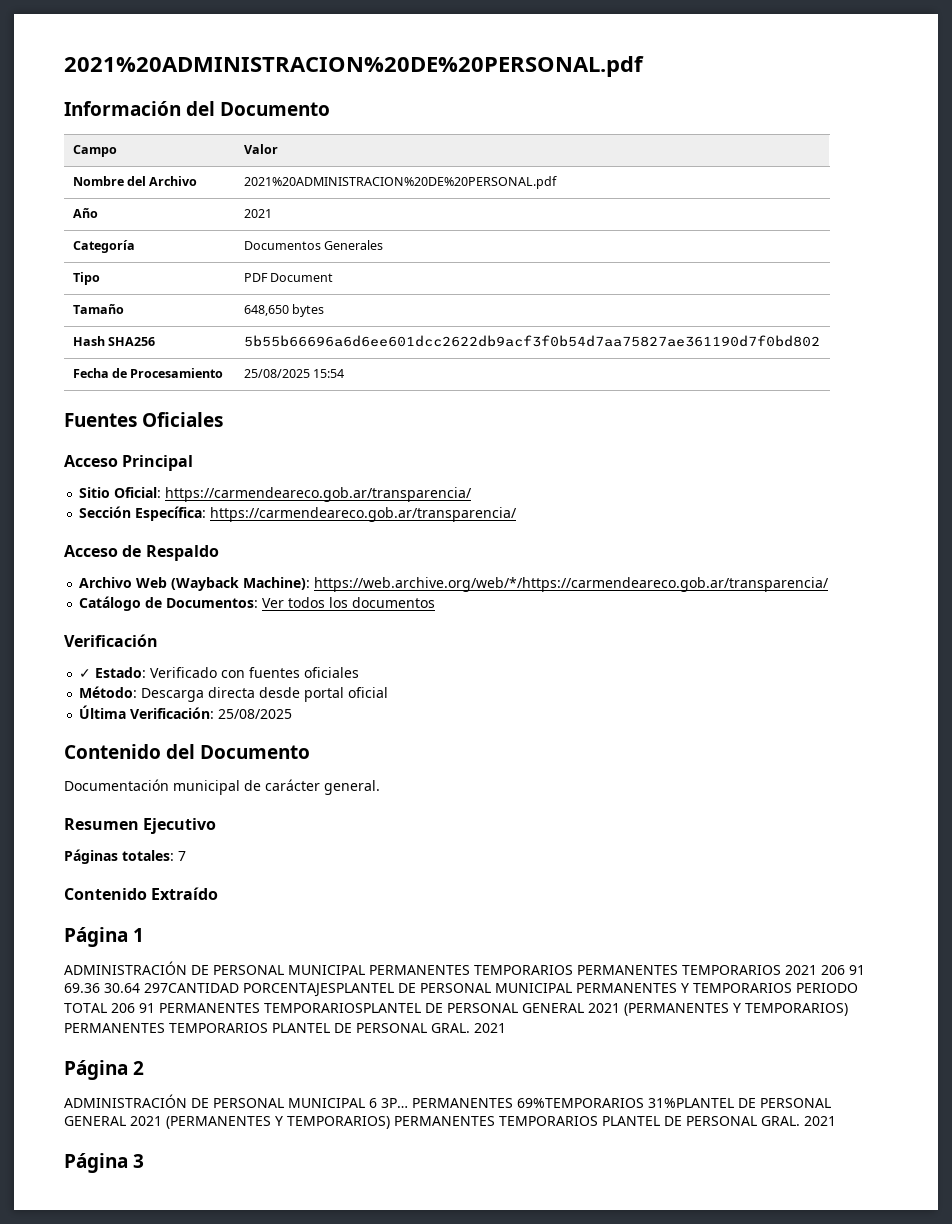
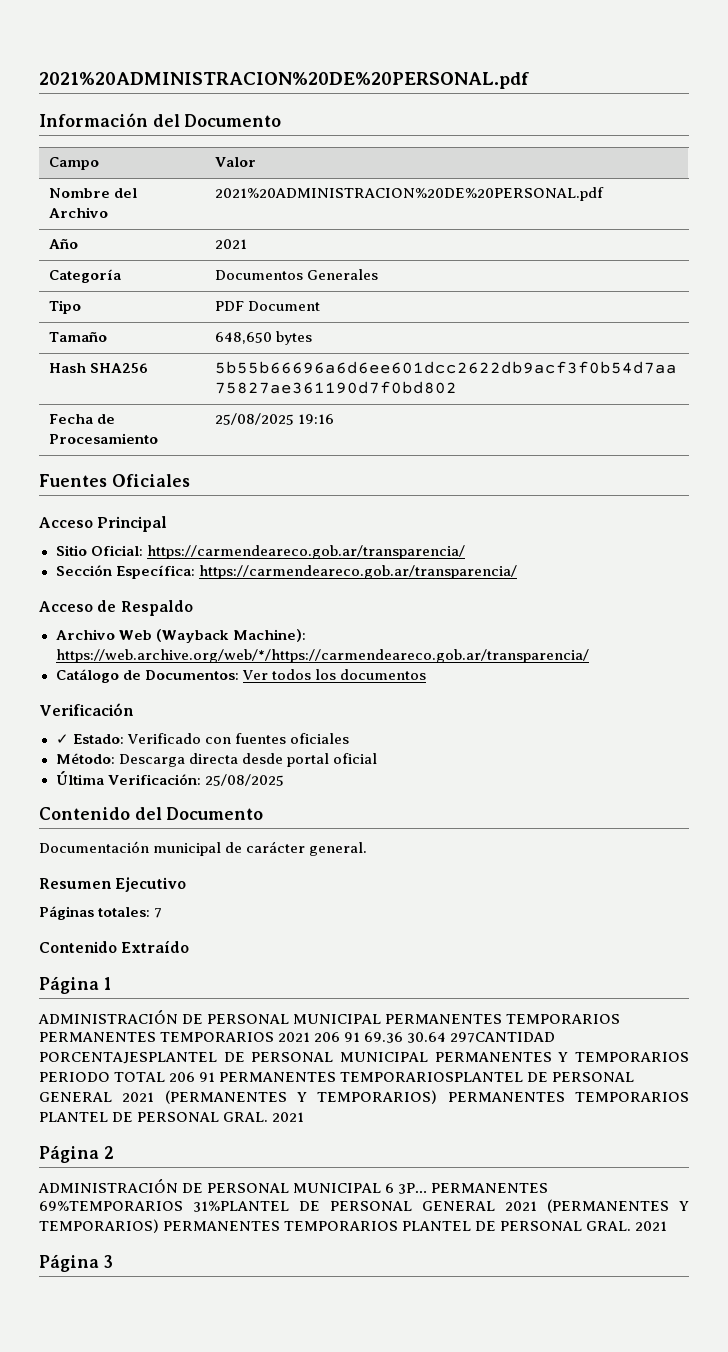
- Fecha de Procesamiento | 25/08/2025 15:54
+ Fecha de Procesamiento | 25/08/2025 19:16

